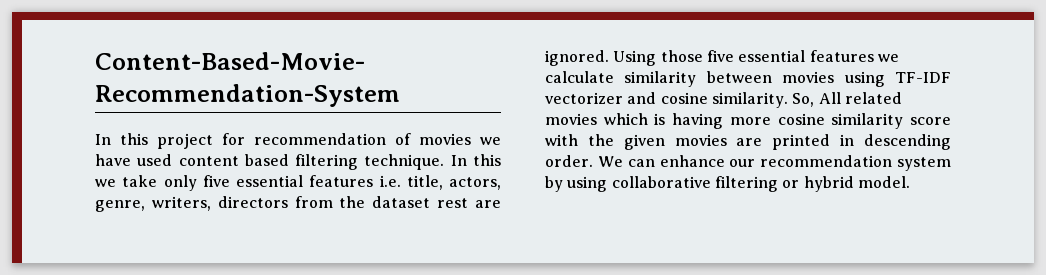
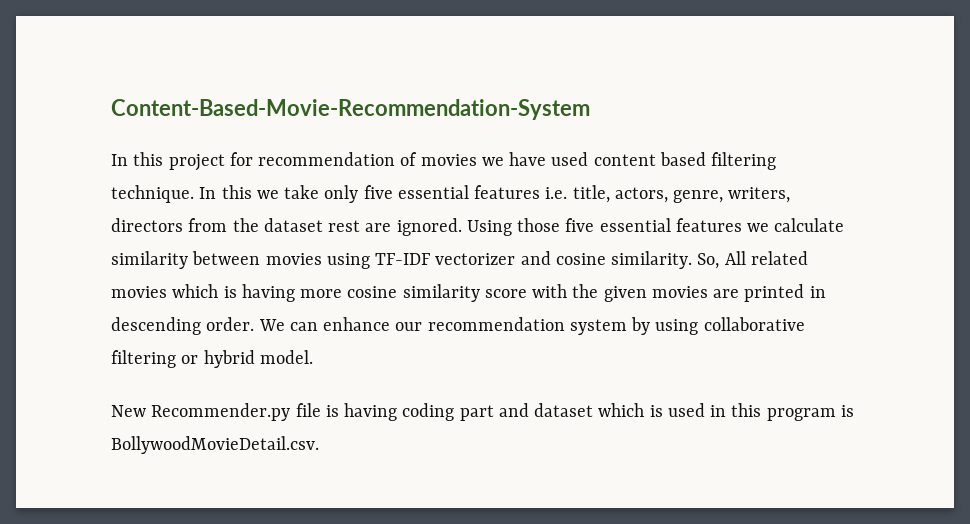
+ New Recommender.py file is having coding part and dataset which is used in this program is BollywoodMovieDetail.csv.

